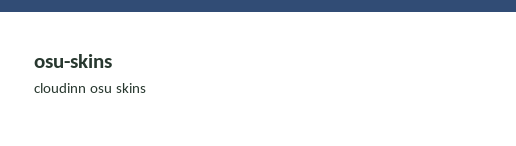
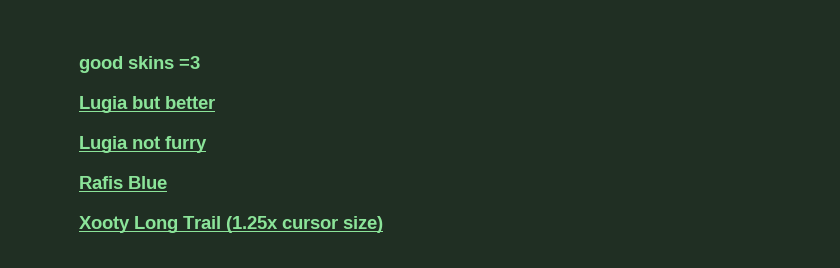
- osu-skins
- cloudinn osu skins
+ good skins =3
+ Lugia but better
+ Lugia not furry
+ Rafis Blue
+ Xooty Long Trail (1.25x cursor size)

